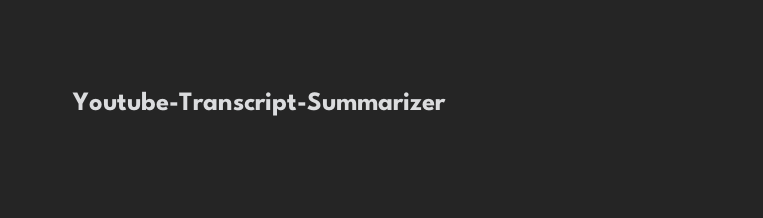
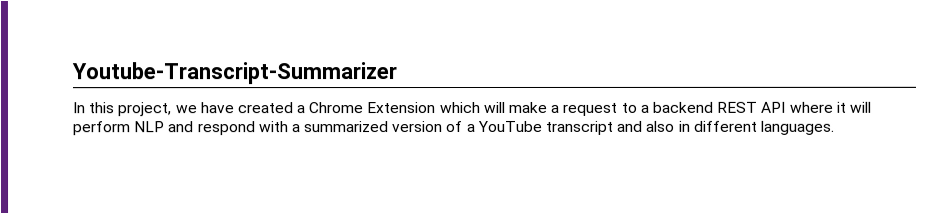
+ In this project, we have created a Chrome Extension which will make a request to a backend REST API where it will perform NLP and respond with a summarized version of a YouTube transcript and also in different languages.

